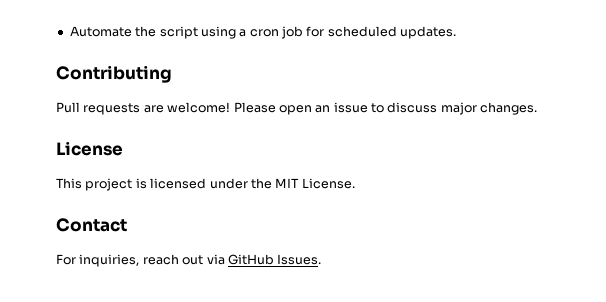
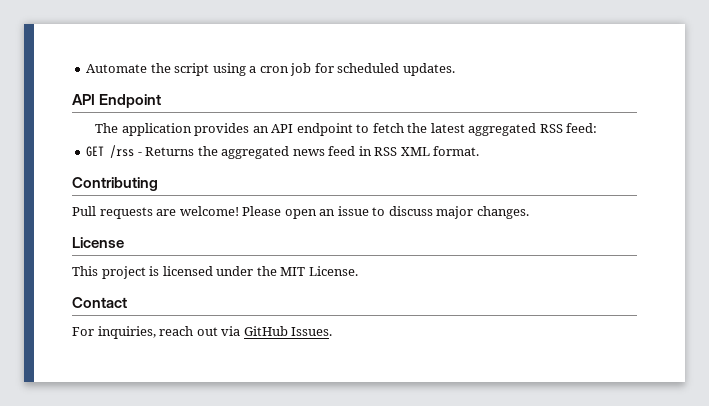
+ API Endpoint
+ The application provides an API endpoint to fetch the latest aggregated RSS feed:
+ GET /rss - Returns the aggregated news feed in RSS XML format.

